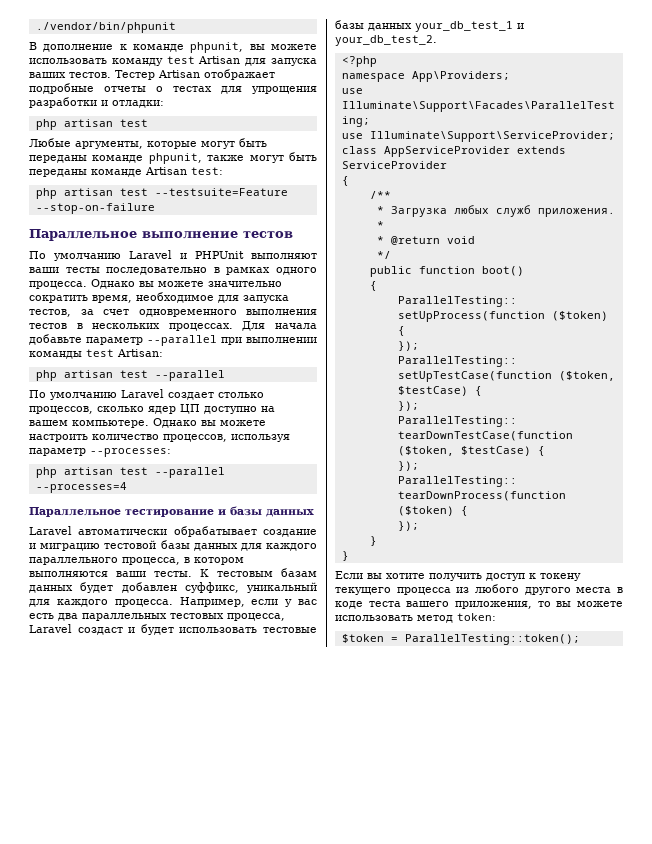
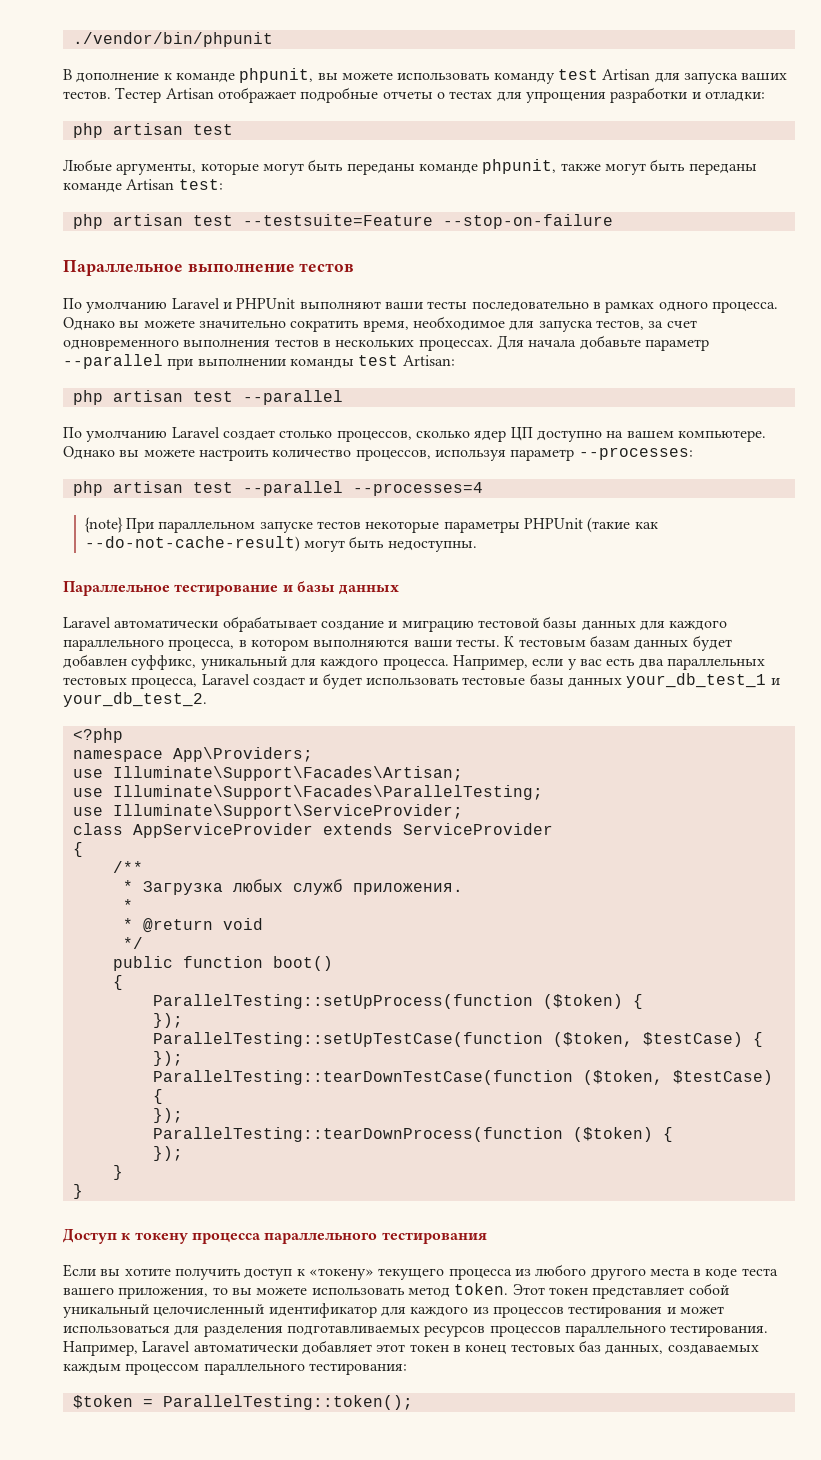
+ {note} При параллельном запуске тестов некоторые параметры PHPUnit (такие как --do-not-cache-result) могут быть недоступны.
+ use Illuminate\Support\Facades\Artisan;
+ Доступ к токену процесса параллельного тестирования
- Если вы хотите получить доступ к токену текущего процесса из любого другого места в коде теста вашего приложения, то вы можете использовать метод token:
+ Если вы хотите получить доступ к «токену» текущего процесса из любого другого места в коде теста вашего приложения, то вы можете использовать метод token. Этот токен представляет собой уникальный целочисленный идентификатор для каждого из процессов тестирования и может использоваться для разделения подготавливаемых ресурсов процессов параллельного тестирования. Например, Laravel автоматически добавляет этот токен в конец тестовых баз данных, создаваемых каждым процессом параллельного тестирования:

